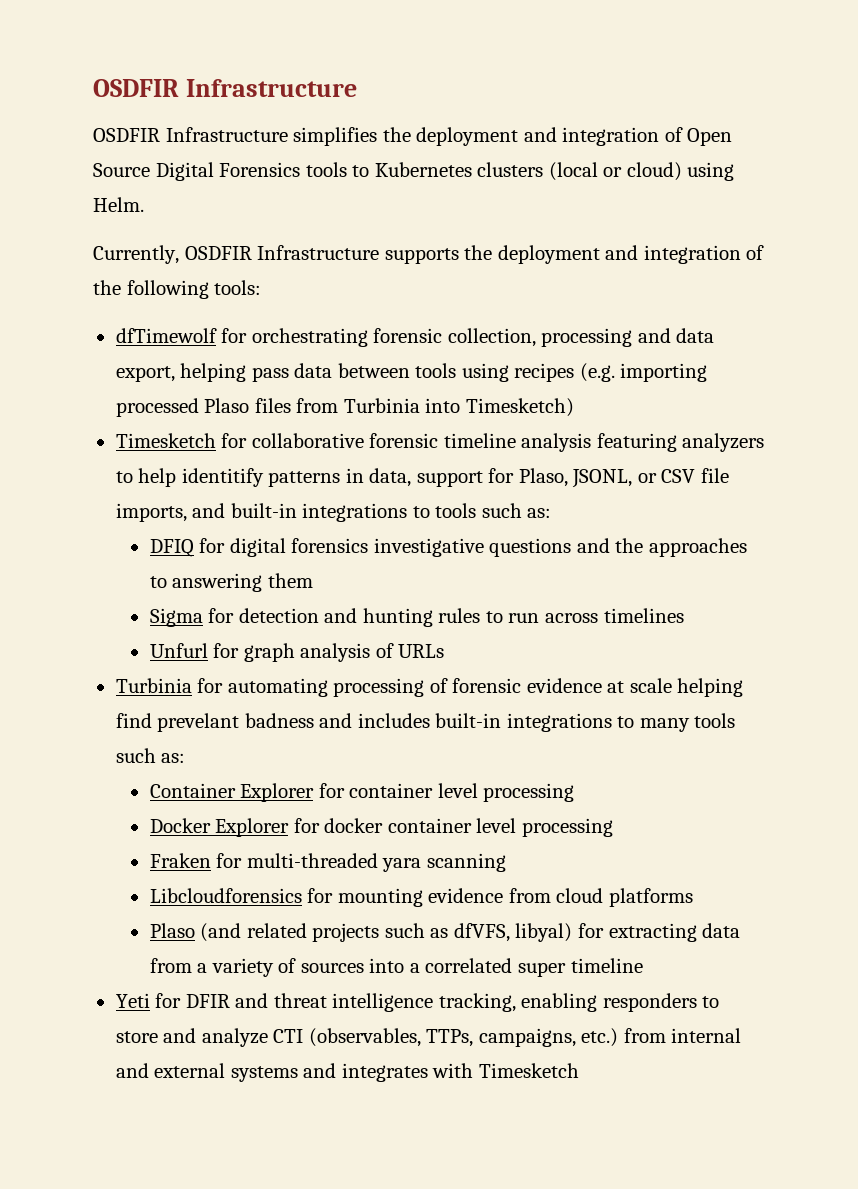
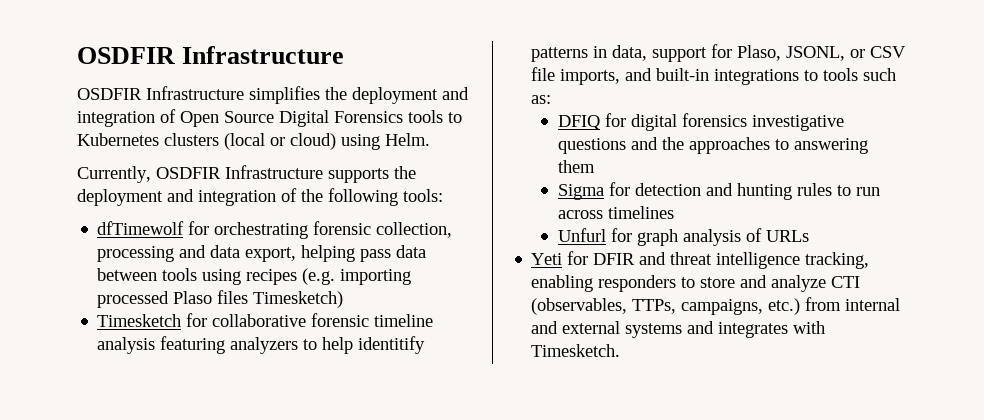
- dfTimewolf for orchestrating forensic collection, processing and data export, helping pass data between tools using recipes (e.g. importing processed Plaso files from Turbinia into Timesketch)
+ dfTimewolf for orchestrating forensic collection, processing and data export, helping pass data between tools using recipes (e.g. importing processed Plaso files Timesketch)
- Turbinia for automating processing of forensic evidence at scale helping find prevelant badness and includes built-in integrations to many tools such as:
- Container Explorer for container level processing
- Docker Explorer for docker container level processing
- Fraken for multi-threaded yara scanning
- Libcloudforensics for mounting evidence from cloud platforms
- Plaso (and related projects such as dfVFS, libyal) for extracting data from a variety of sources into a correlated super timeline
- Yeti for DFIR and threat intelligence tracking, enabling responders to store and analyze CTI (observables, TTPs, campaigns, etc.) from internal and external systems and integrates with Timesketch
+ Yeti for DFIR and threat intelligence tracking, enabling responders to store and analyze CTI (observables, TTPs, campaigns, etc.) from internal and external systems and integrates with Timesketch.

